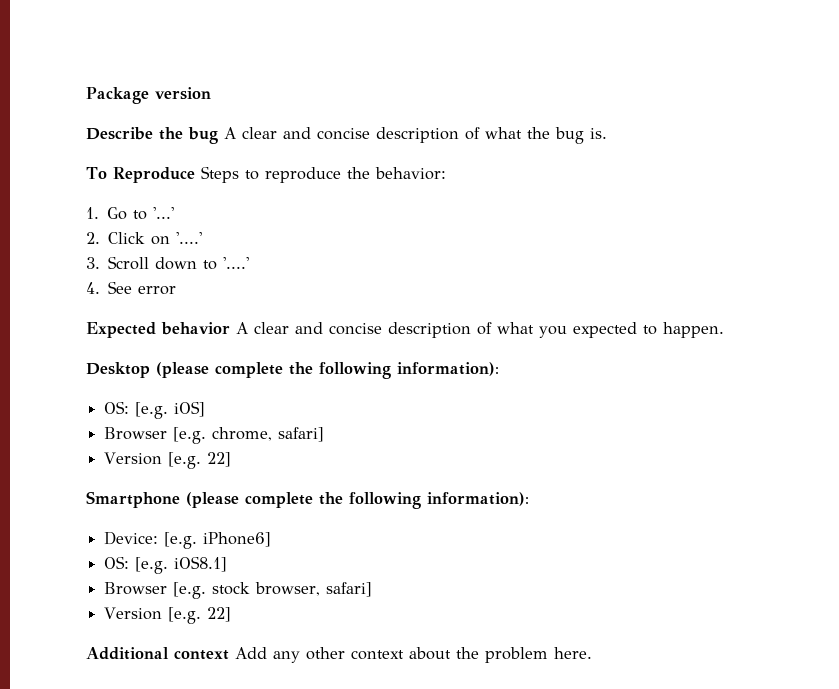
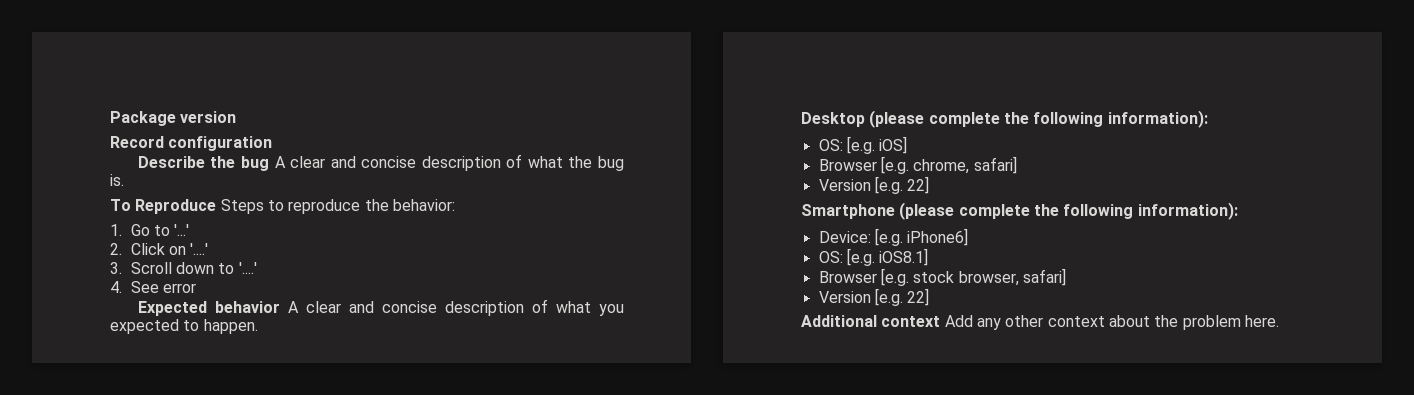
+ Record configuration

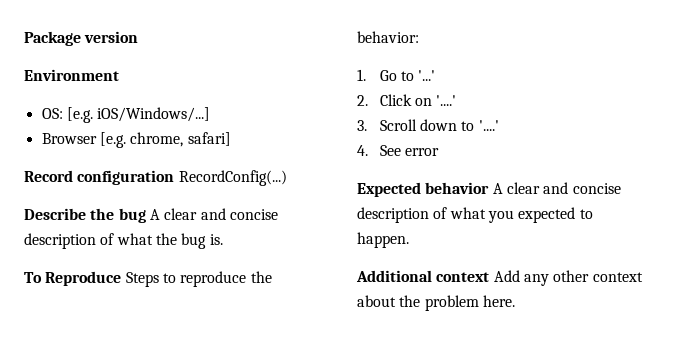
+ Environment
+ OS: [e.g. iOS/Windows/...]
+ Browser [e.g. chrome, safari]
- Record configuration
+ Record configuration RecordConfig(...)
- Desktop (please complete the following information):
- OS: [e.g. iOS]
- Browser [e.g. chrome, safari]
- Version [e.g. 22]
- Smartphone (please complete the following information):
- Device: [e.g. iPhone6]
- OS: [e.g. iOS8.1]
- Browser [e.g. stock browser, safari]
- Version [e.g. 22]

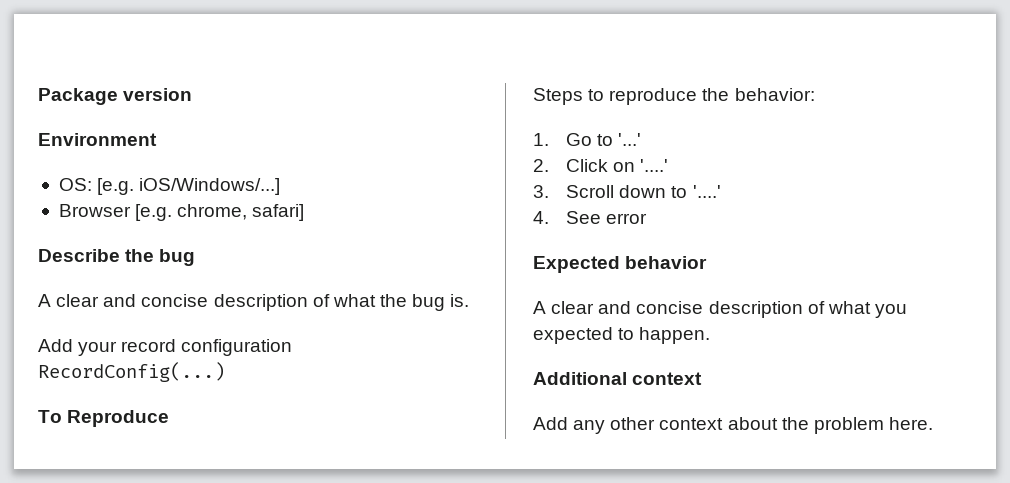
- Record configuration RecordConfig(...)
- Describe the bug A clear and concise description of what the bug is.
+ Describe the bug
+ A clear and concise description of what the bug is.
+ Add your record configuration RecordConfig(...)
- To Reproduce Steps to reproduce the behavior:
+ To Reproduce
+ Steps to reproduce the behavior:
- Expected behavior A clear and concise description of what you expected to happen.
+ Expected behavior
+ A clear and concise description of what you expected to happen.
- Additional context Add any other context about the problem here.
+ Additional context
+ Add any other context about the problem here.

